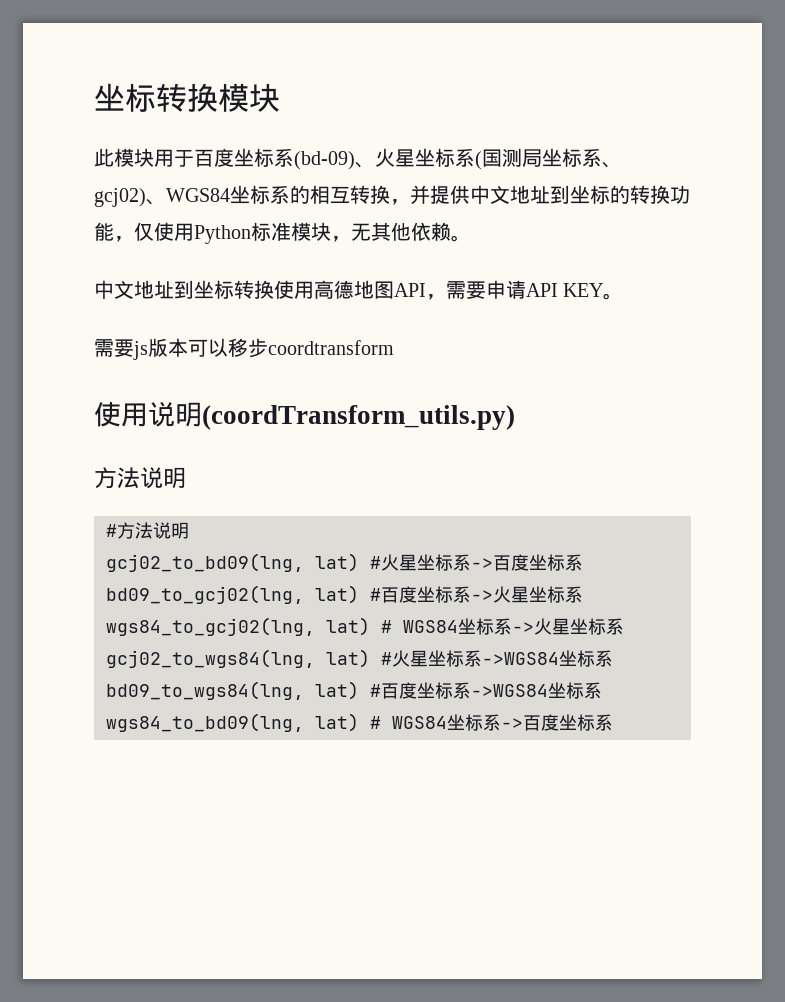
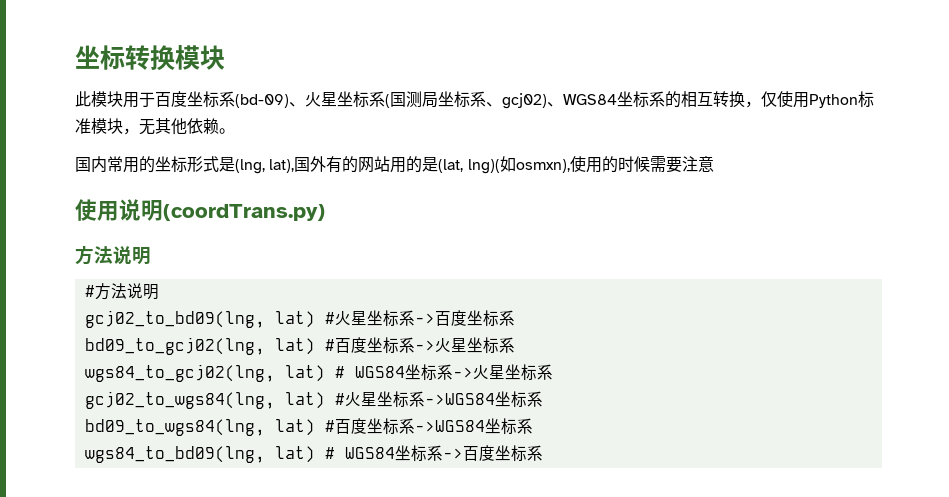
- 此模块用于百度坐标系(bd-09)、火星坐标系(国测局坐标系、gcj02)、WGS84坐标系的相互转换，并提供中文地址到坐标的转换功能，仅使用Python标准模块，无其他依赖。
+ 此模块用于百度坐标系(bd-09)、火星坐标系(国测局坐标系、gcj02)、WGS84坐标系的相互转换，仅使用Python标准模块，无其他依赖。
- 中文地址到坐标转换使用高德地图API，需要申请API KEY。
- 需要js版本可以移步coordtransform
+ 国内常用的坐标形式是(lng, lat),国外有的网站用的是(lat, lng)(如osmxn),使用的时候需要注意
- 使用说明(coordTransform_utils.py)
+ 使用说明(coordTrans.py)

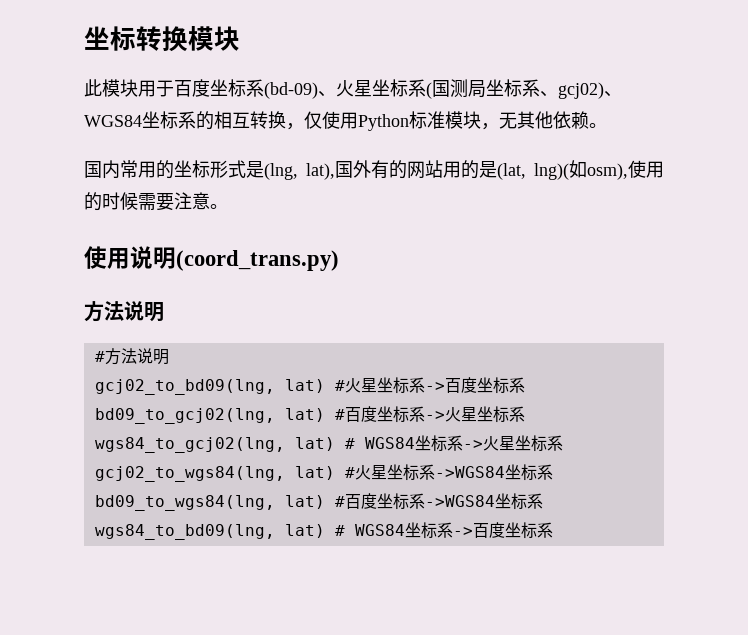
- 国内常用的坐标形式是(lng, lat),国外有的网站用的是(lat, lng)(如osmxn),使用的时候需要注意
+ 国内常用的坐标形式是(lng, lat),国外有的网站用的是(lat, lng)(如osm),使用的时候需要注意。
- 使用说明(coordTrans.py)
+ 使用说明(coord_trans.py)

